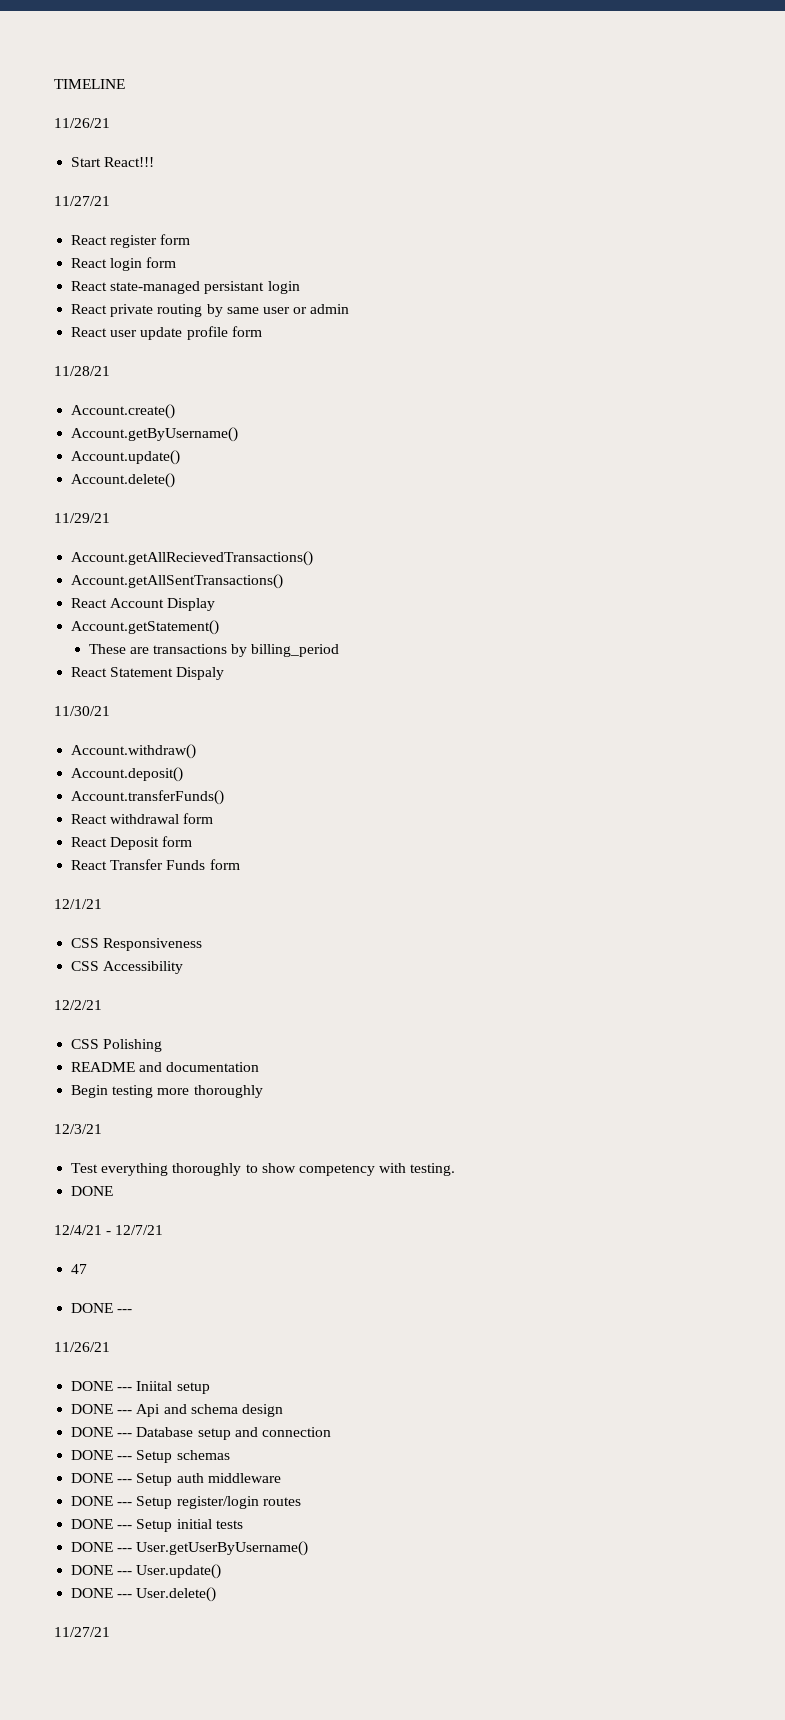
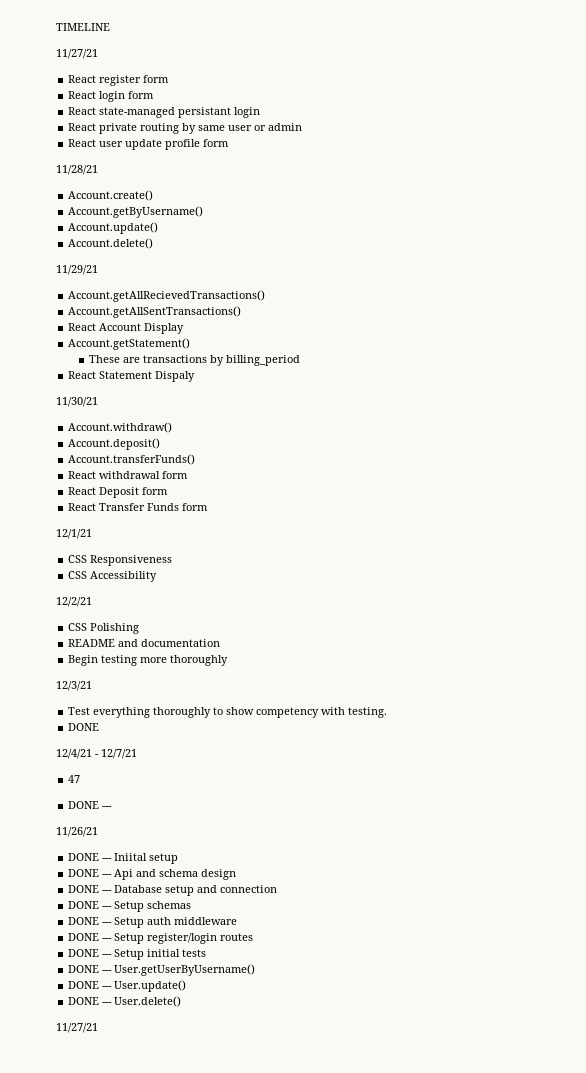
  TIMELINE
- 11/26/21
- Start React!!!

